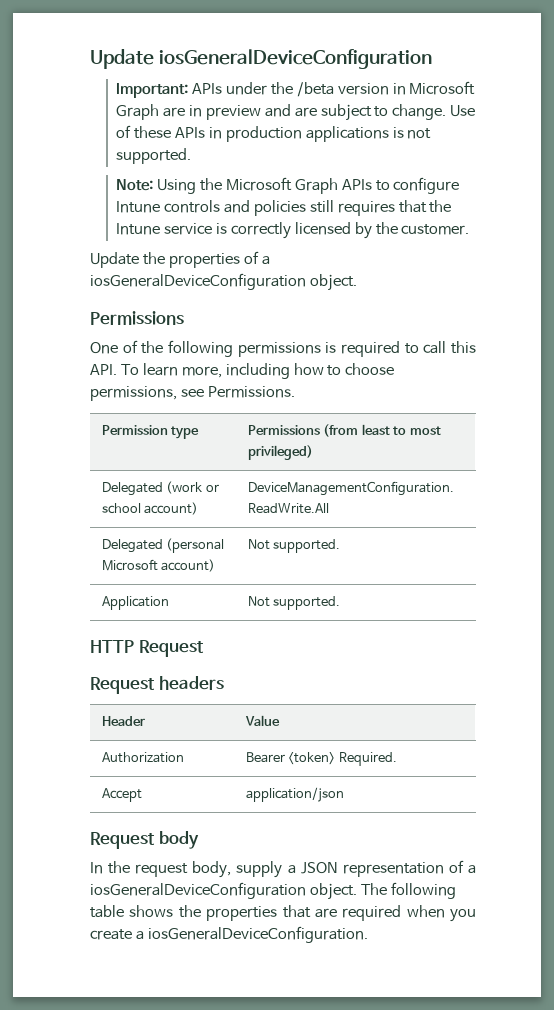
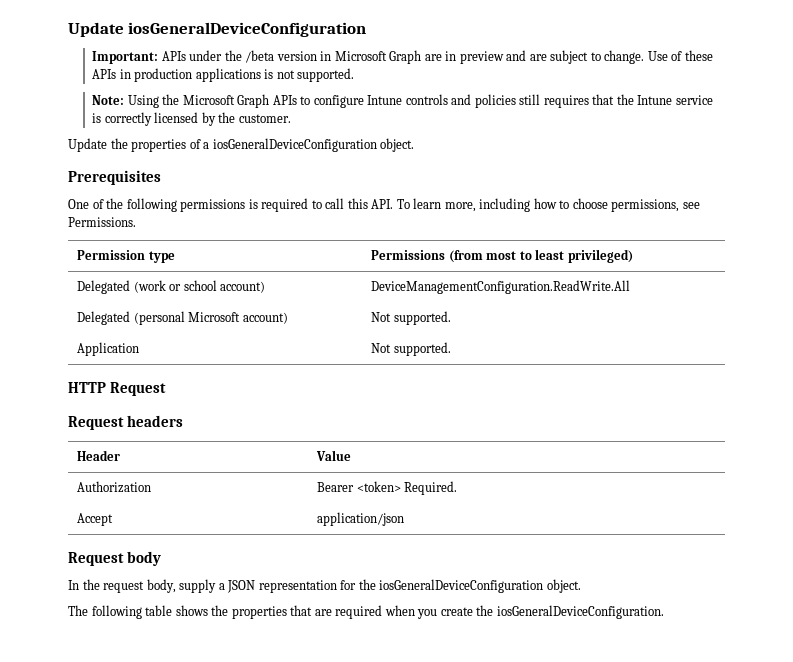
  Update the properties of a iosGeneralDeviceConfiguration object.
- Permissions
+ Prerequisites
- Permission type | Permissions (from least to most privileged)
+ Permission type | Permissions (from most to least privileged)
- In the request body, supply a JSON representation of a iosGeneralDeviceConfiguration object. The following table shows the properties that are required when you create a iosGeneralDeviceConfiguration.
+ In the request body, supply a JSON representation for the iosGeneralDeviceConfiguration object.
+ The following table shows the properties that are required when you create the iosGeneralDeviceConfiguration.

